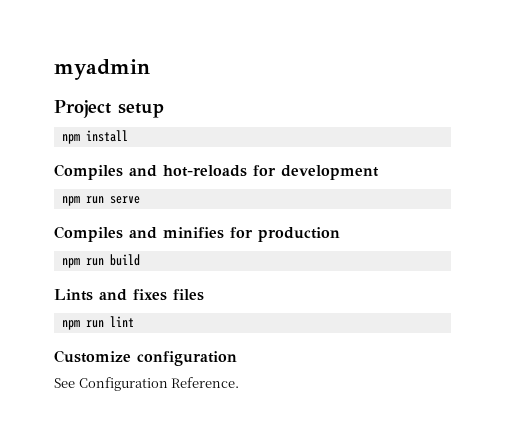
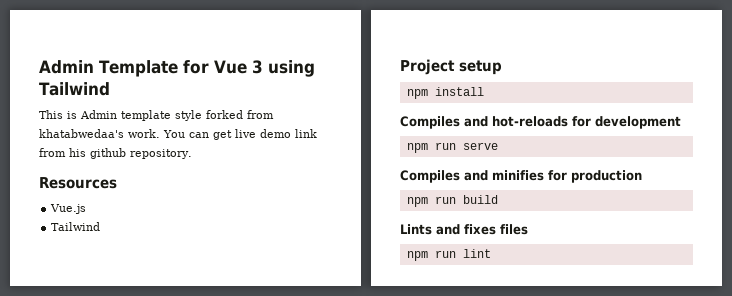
- myadmin
+ Admin Template for Vue 3 using Tailwind
+ This is Admin template style forked from khatabwedaa's work. You can get live demo link from his github repository.
+ Resources
+ Vue.js
+ Tailwind
- Customize configuration
- See Configuration Reference.

